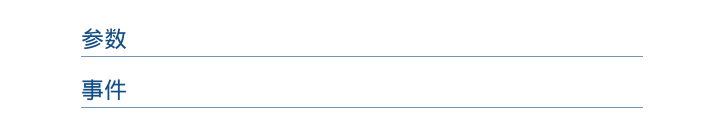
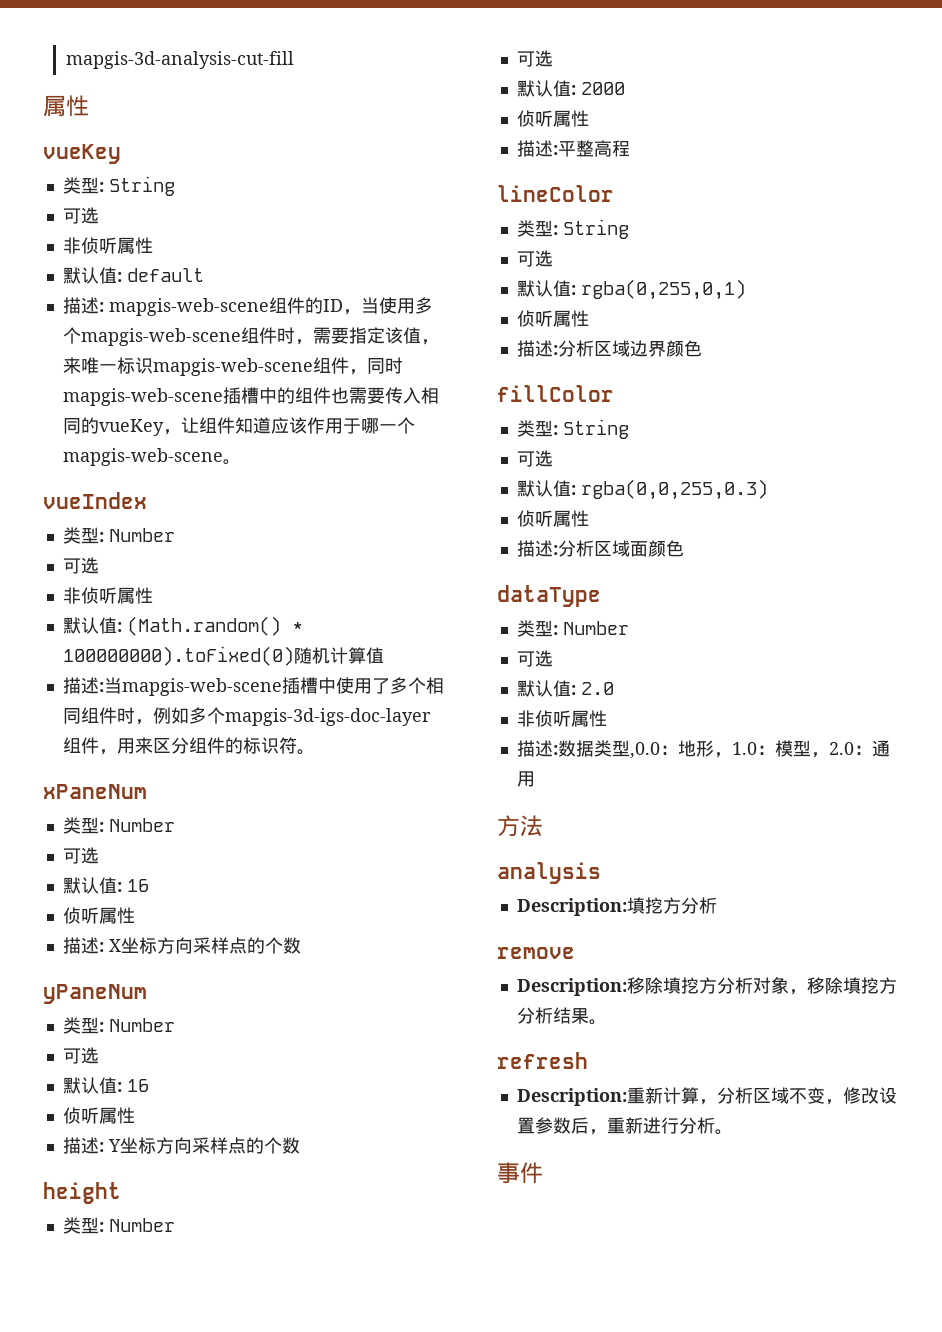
- 参数
+ mapgis-3d-analysis-cut-fill
+ 属性
+ vueKey
+ 类型: String
+ 可选
+ 非侦听属性
+ 默认值: default
+ 描述: mapgis-web-scene组件的ID，当使用多个mapgis-web-scene组件时，需要指定该值，来唯一标识mapgis-web-scene组件，同时mapgis-web-scene插槽中的组件也需要传入相同的vueKey，让组件知道应该作用于哪一个mapgis-web-scene。
+ vueIndex
+ 类型: Number
+ 可选
+ 非侦听属性
+ 默认值: (Math.random() * 100000000).toFixed(0)随机计算值
+ 描述:当mapgis-web-scene插槽中使用了多个相同组件时，例如多个mapgis-3d-igs-doc-layer组件，用来区分组件的标识符。
+ xPaneNum
+ 类型: Number
+ 可选
+ 默认值: 16
+ 侦听属性
+ 描述: X坐标方向采样点的个数
+ yPaneNum
+ 类型: Number
+ 可选
+ 默认值: 16
+ 侦听属性
+ 描述: Y坐标方向采样点的个数
+ height
+ 类型: Number
+ 可选
+ 默认值: 2000
+ 侦听属性
+ 描述:平整高程
+ lineColor
+ 类型: String
+ 可选
+ 默认值: rgba(0,255,0,1)
+ 侦听属性
+ 描述:分析区域边界颜色
+ fillColor
+ 类型: String
+ 可选
+ 默认值: rgba(0,0,255,0.3)
+ 侦听属性
+ 描述:分析区域面颜色
+ dataType
+ 类型: Number
+ 可选
+ 默认值: 2.0
+ 非侦听属性
+ 描述:数据类型,0.0：地形，1.0：模型，2.0：通用
+ 方法
+ analysis
+ Description:填挖方分析
+ remove
+ Description:移除填挖方分析对象，移除填挖方分析结果。
+ refresh
+ Description:重新计算，分析区域不变，修改设置参数后，重新进行分析。

